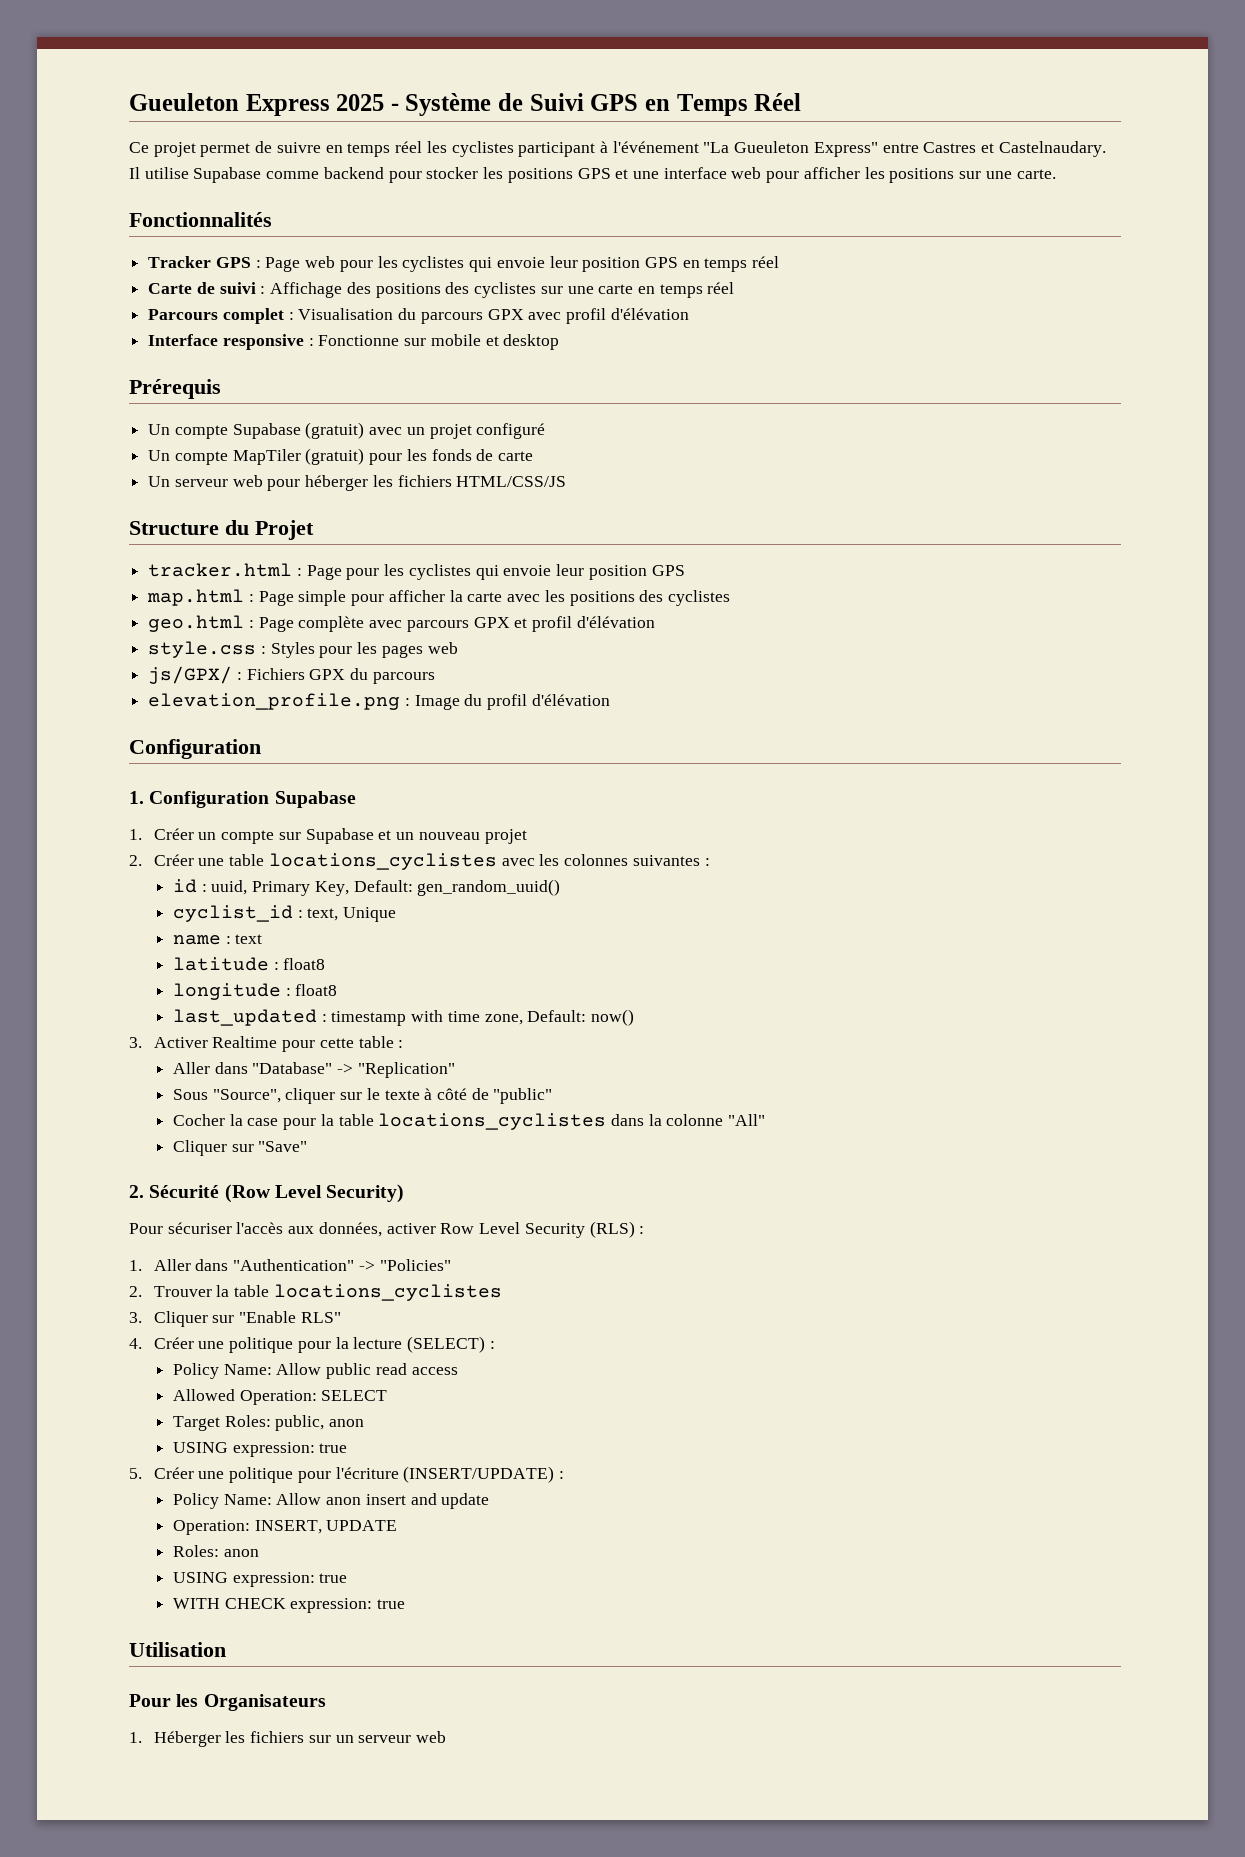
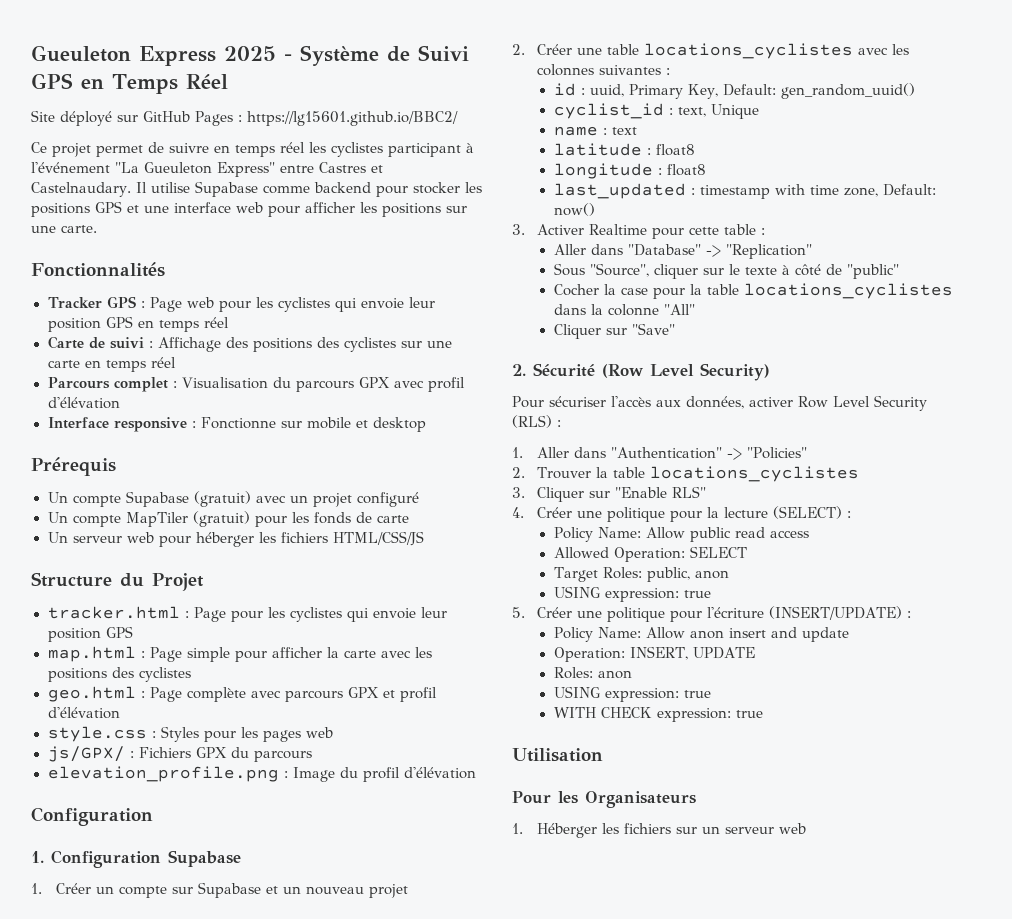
+ Site déployé sur GitHub Pages : https://lg15601.github.io/BBC2/

